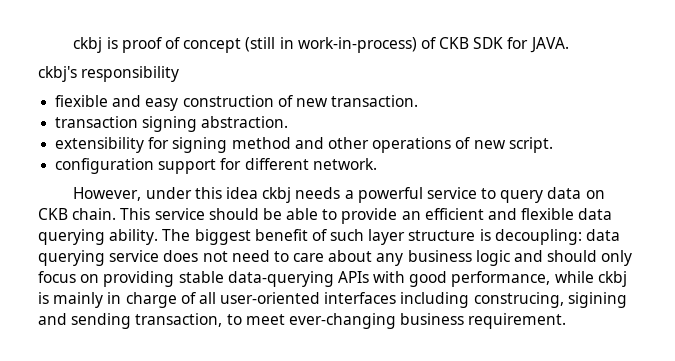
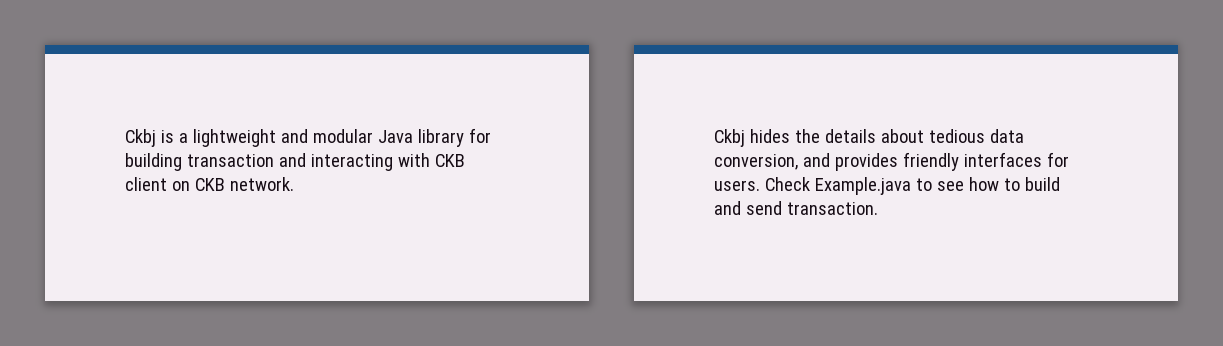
- ckbj is proof of concept (still in work-in-process) of CKB SDK for JAVA.
- ckbj's responsibility
- fiexible and easy construction of new transaction.
- transaction signing abstraction.
- extensibility for signing method and other operations of new script.
- configuration support for different network.
- However, under this idea ckbj needs a powerful service to query data on CKB chain. This service should be able to provide an efficient and flexible data querying ability. The biggest benefit of such layer structure is decoupling: data querying service does not need to care about any business logic and should only focus on providing stable data-querying APIs with good performance, while ckbj is mainly in charge of all user-oriented interfaces including construcing, sigining and sending transaction, to meet ever-changing business requirement.
+ Ckbj is a lightweight and modular Java library for building transaction and interacting with CKB client on CKB network.
+ Ckbj hides the details about tedious data conversion, and provides friendly interfaces for users. Check Example.java to see how to build and send transaction.

